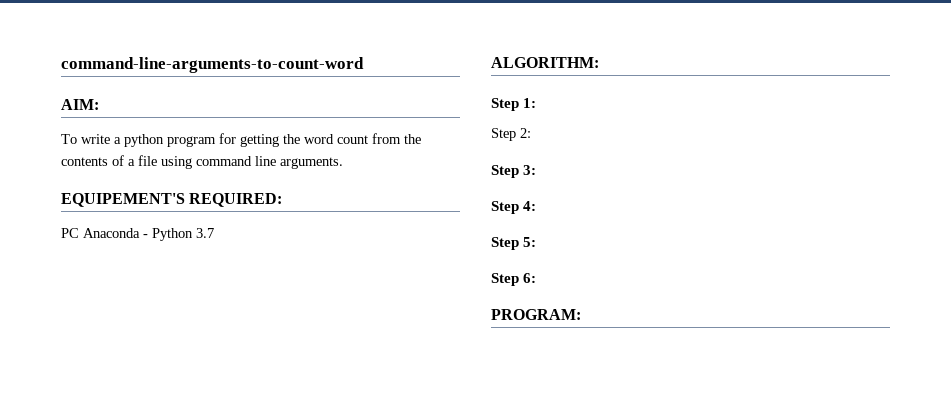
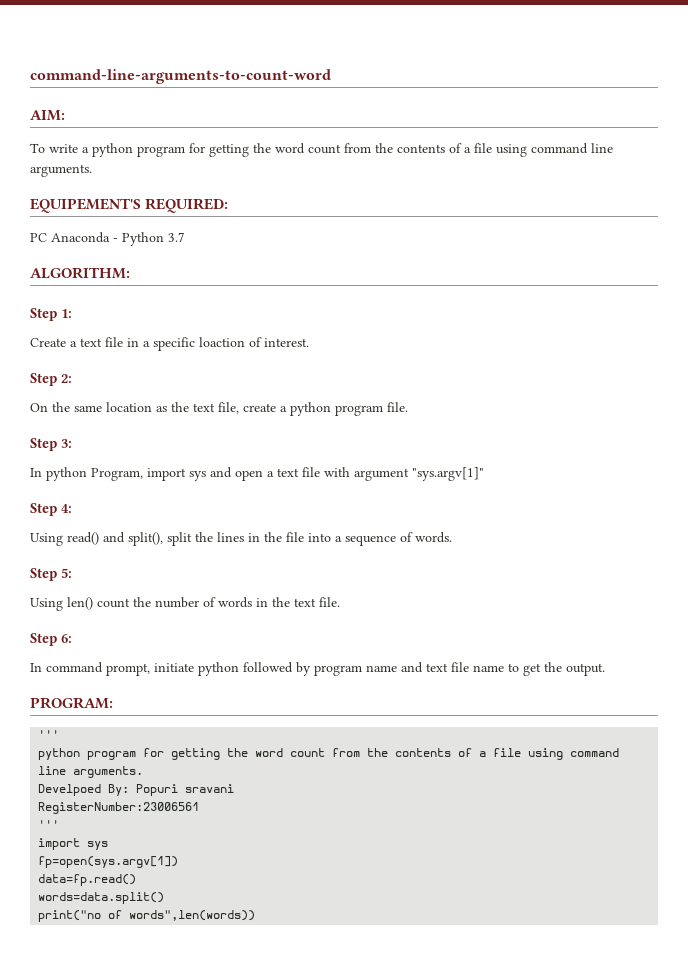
+ Create a text file in a specific loaction of interest.
  Step 2:
+ On the same location as the text file, create a python program file.
  Step 3:
+ In python Program, import sys and open a text file with argument "sys.argv[1]"
  Step 4:
+ Using read() and split(), split the lines in the file into a sequence of words.
  Step 5:
+ Using len() count the number of words in the text file.
  Step 6:
+ In command prompt, initiate python followed by program name and text file name to get the output.
  PROGRAM:
+ '''
+ python program for getting the word count from the contents of a file using command line arguments.
+ Develpoed By: Popuri sravani
+ RegisterNumber:23006561
+ '''
+ import sys
+ fp=open(sys.argv[1])
+ data=fp.read()
+ words=data.split()
+ print("no of words",len(words))

